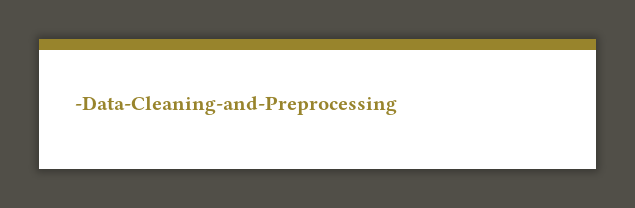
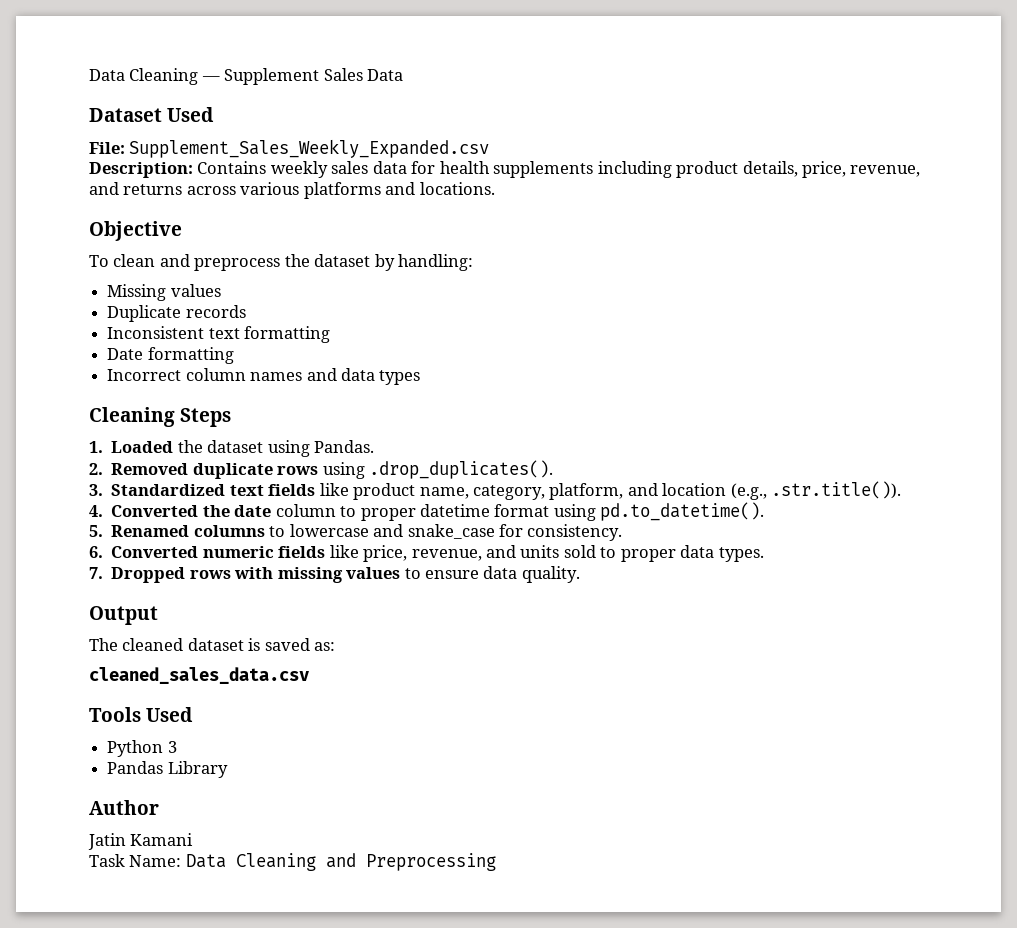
- -Data-Cleaning-and-Preprocessing
+ Data Cleaning — Supplement Sales Data
+ Dataset Used
+ File: Supplement_Sales_Weekly_Expanded.csv
+ Description: Contains weekly sales data for health supplements including product details, price, revenue, and returns across various platforms and locations.
+ Objective
+ To clean and preprocess the dataset by handling:
+ Missing values
+ Duplicate records
+ Inconsistent text formatting
+ Date formatting
+ Incorrect column names and data types
+ Cleaning Steps
+ 1. Loaded the dataset using Pandas.
+ 2. Removed duplicate rows using .drop_duplicates().
+ 3. Standardized text fields like product name, category, platform, and location (e.g., .str.title()).
+ 4. Converted the date column to proper datetime format using pd.to_datetime().
+ 5. Renamed columns to lowercase and snake_case for consistency.
+ 6. Converted numeric fields like price, revenue, and units sold to proper data types.
+ 7. Dropped rows with missing values to ensure data quality.
+ Output
+ The cleaned dataset is saved as:
+ cleaned_sales_data.csv
+ Tools Used
+ Python 3
+ Pandas Library
+ Author
+ Jatin Kamani
+ Task Name: Data Cleaning and Preprocessing

